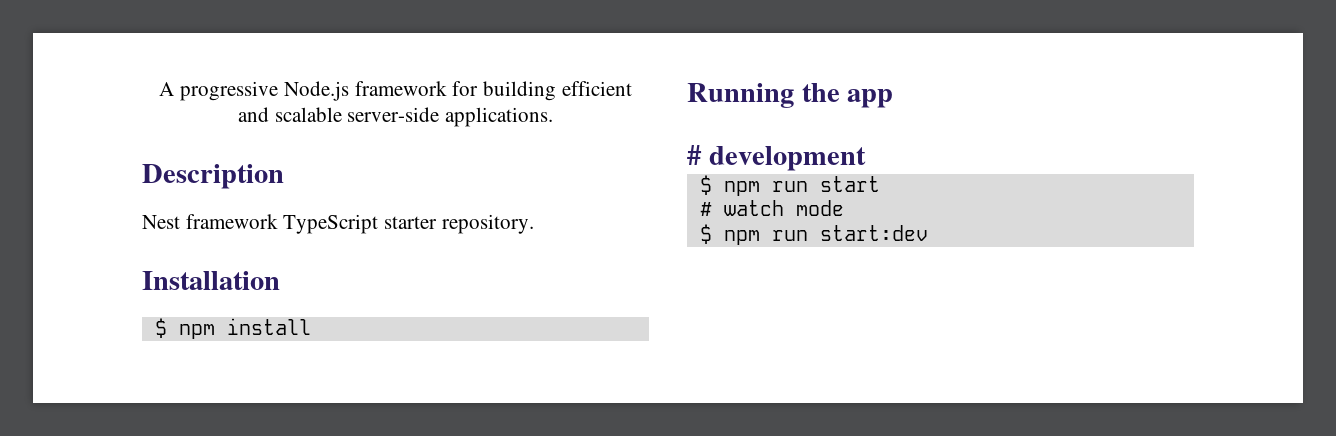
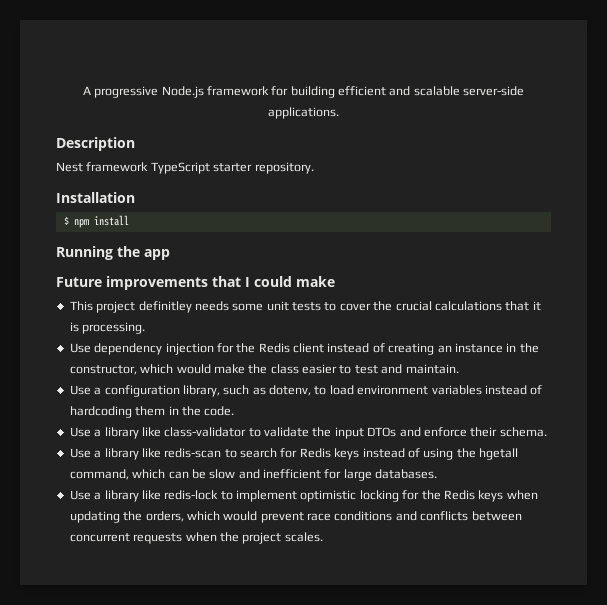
- # development
- $ npm run start
- # watch mode
- $ npm run start:dev
+ Future improvements that I could make
+ This project definitley needs some unit tests to cover the crucial calculations that it is processing.
+ Use dependency injection for the Redis client instead of creating an instance in the constructor, which would make the class easier to test and maintain.
+ Use a configuration library, such as dotenv, to load environment variables instead of hardcoding them in the code.
+ Use a library like class-validator to validate the input DTOs and enforce their schema.
+ Use a library like redis-scan to search for Redis keys instead of using the hgetall command, which can be slow and inefficient for large databases.
+ Use a library like redis-lock to implement optimistic locking for the Redis keys when updating the orders, which would prevent race conditions and conflicts between concurrent requests when the project scales.

